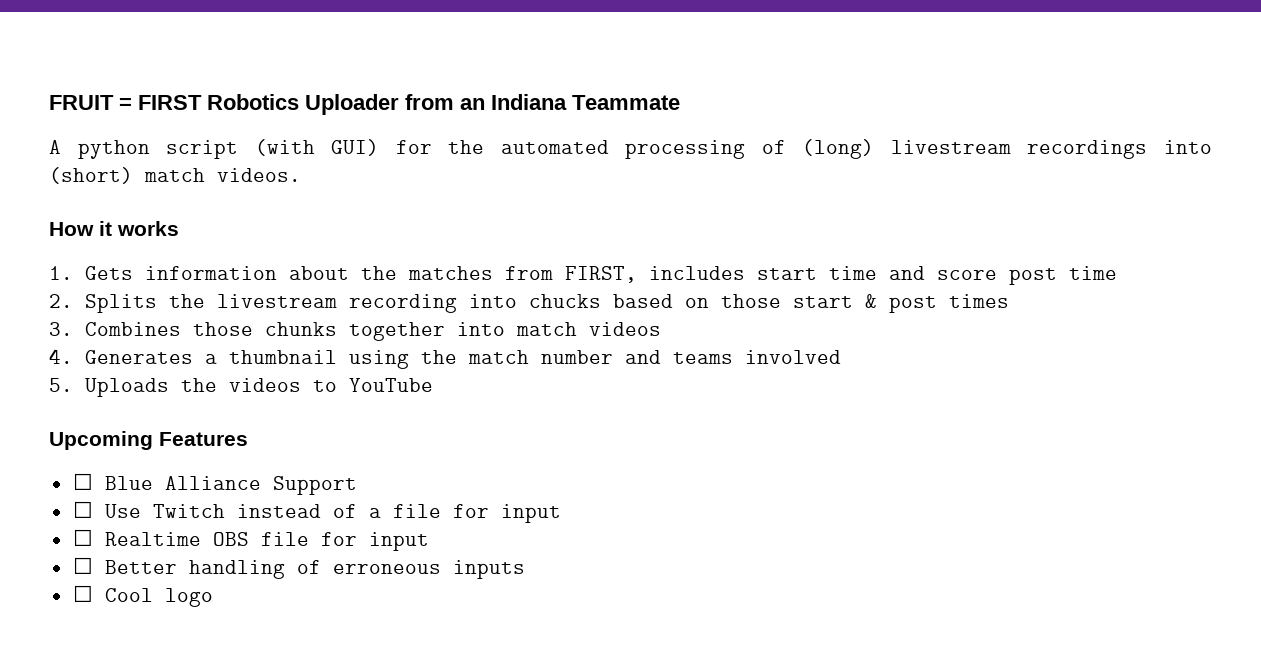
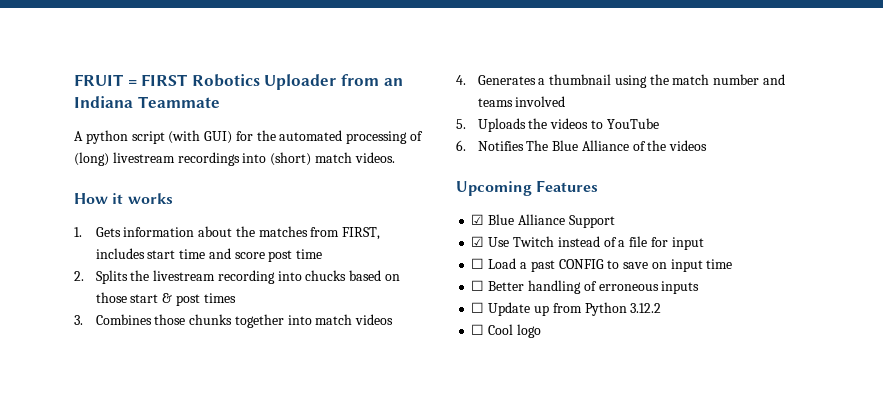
+ 6. Notifies The Blue Alliance of the videos
- ☐ Blue Alliance Support
+ ☑ Blue Alliance Support
- ☐ Use Twitch instead of a file for input
+ ☑ Use Twitch instead of a file for input
- ☐ Realtime OBS file for input
+ ☐ Load a past CONFIG to save on input time
+ ☐ Update up from Python 3.12.2

